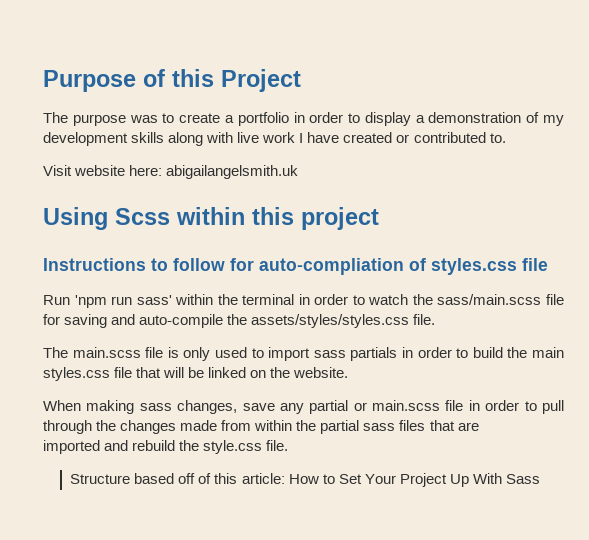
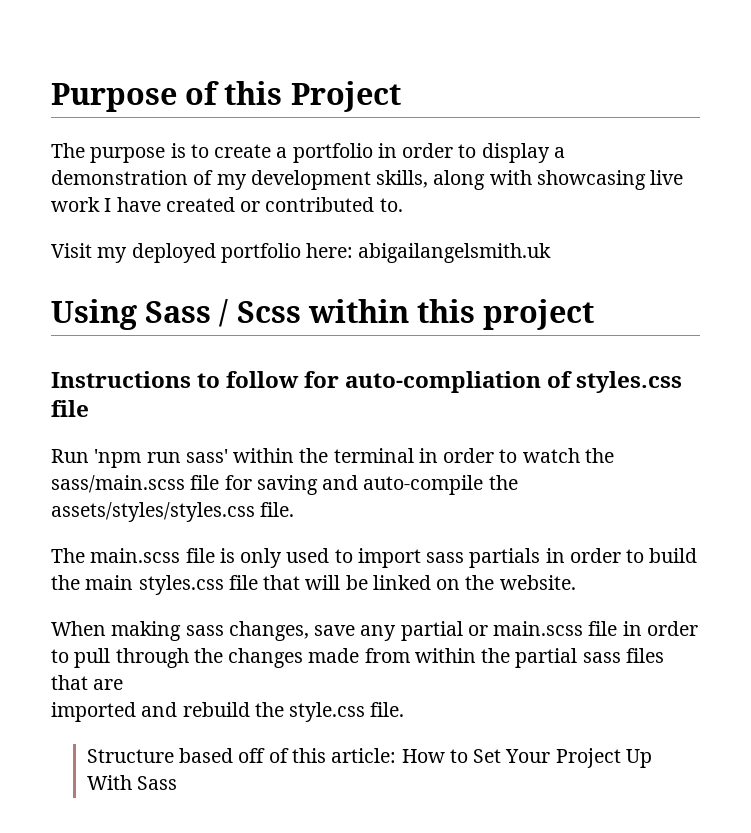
- The purpose was to create a portfolio in order to display a demonstration of my development skills along with live work I have created or contributed to.
+ The purpose is to create a portfolio in order to display a demonstration of my development skills, along with showcasing live work I have created or contributed to.
- Visit website here: abigailangelsmith.uk
+ Visit my deployed portfolio here: abigailangelsmith.uk
- Using Scss within this project
+ Using Sass / Scss within this project

